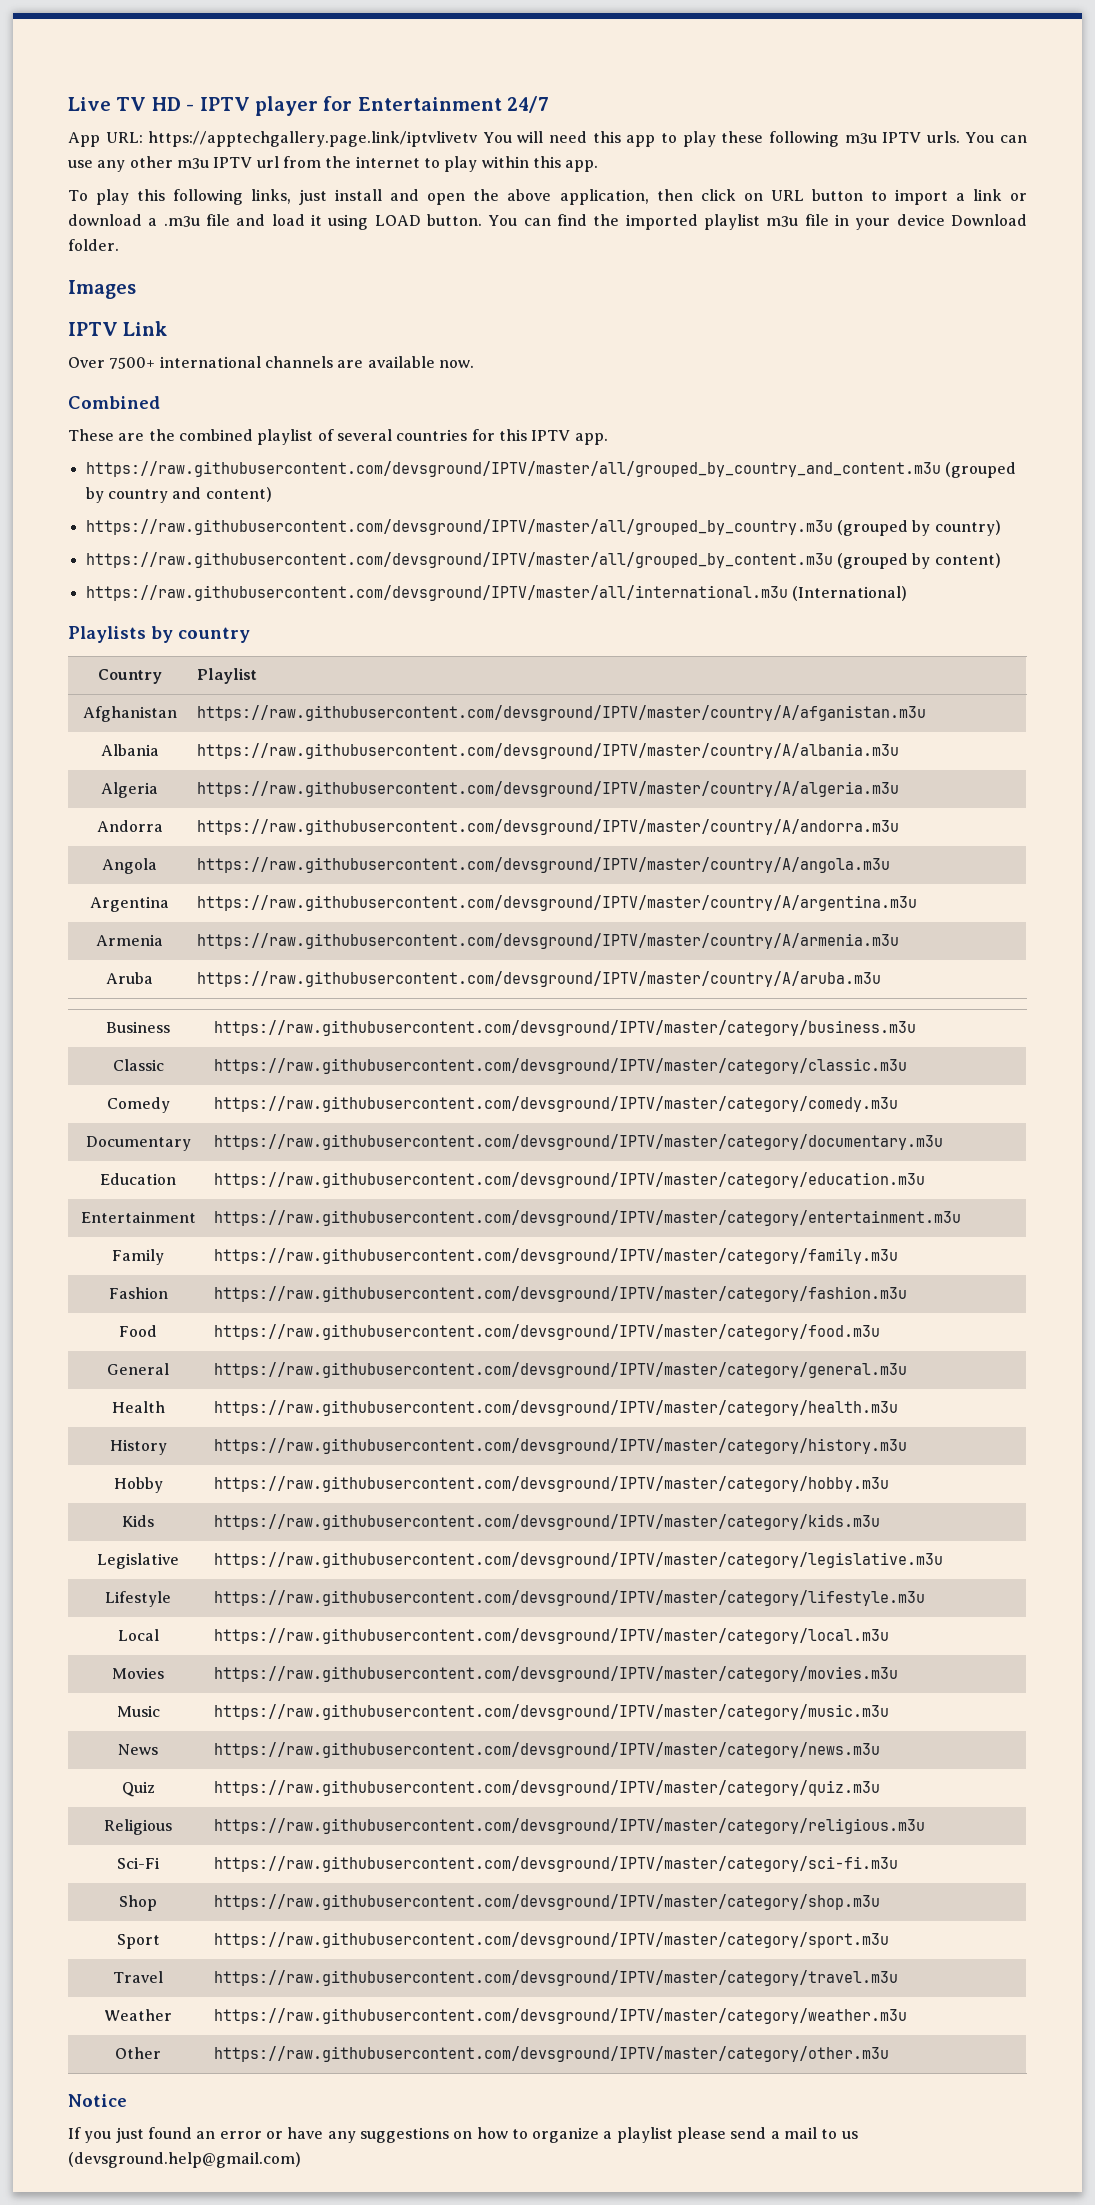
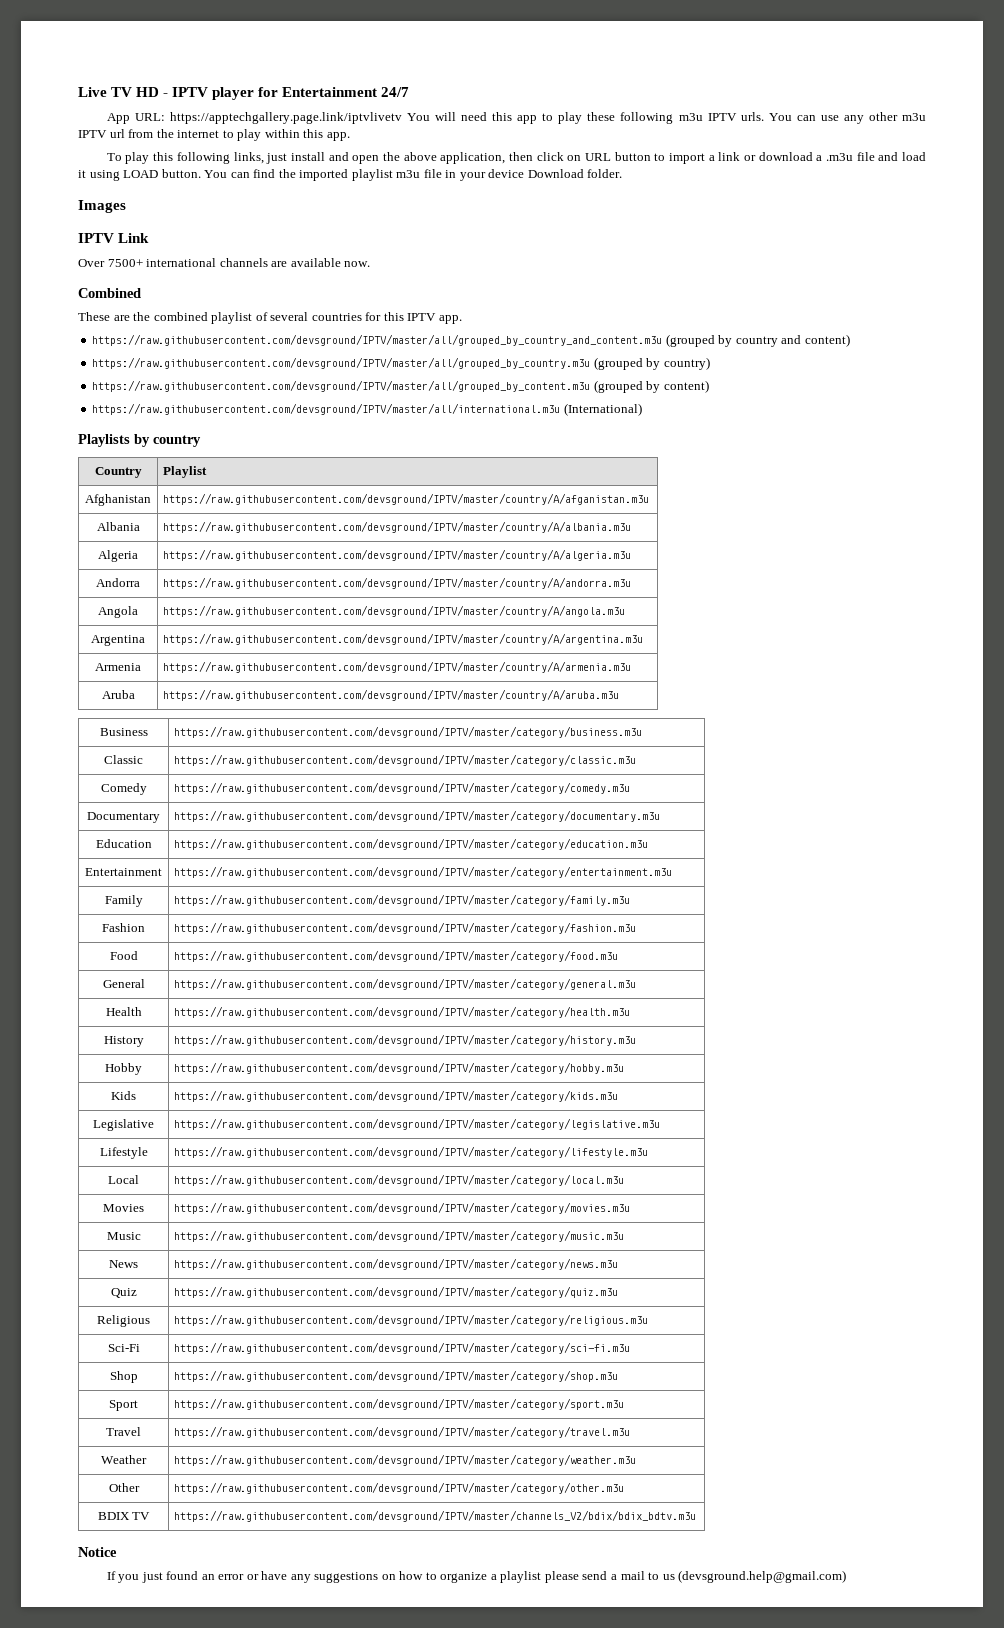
+ BDIX TV | https://raw.githubusercontent.com/devsground/IPTV/master/channels_V2/bdix/bdix_bdtv.m3u

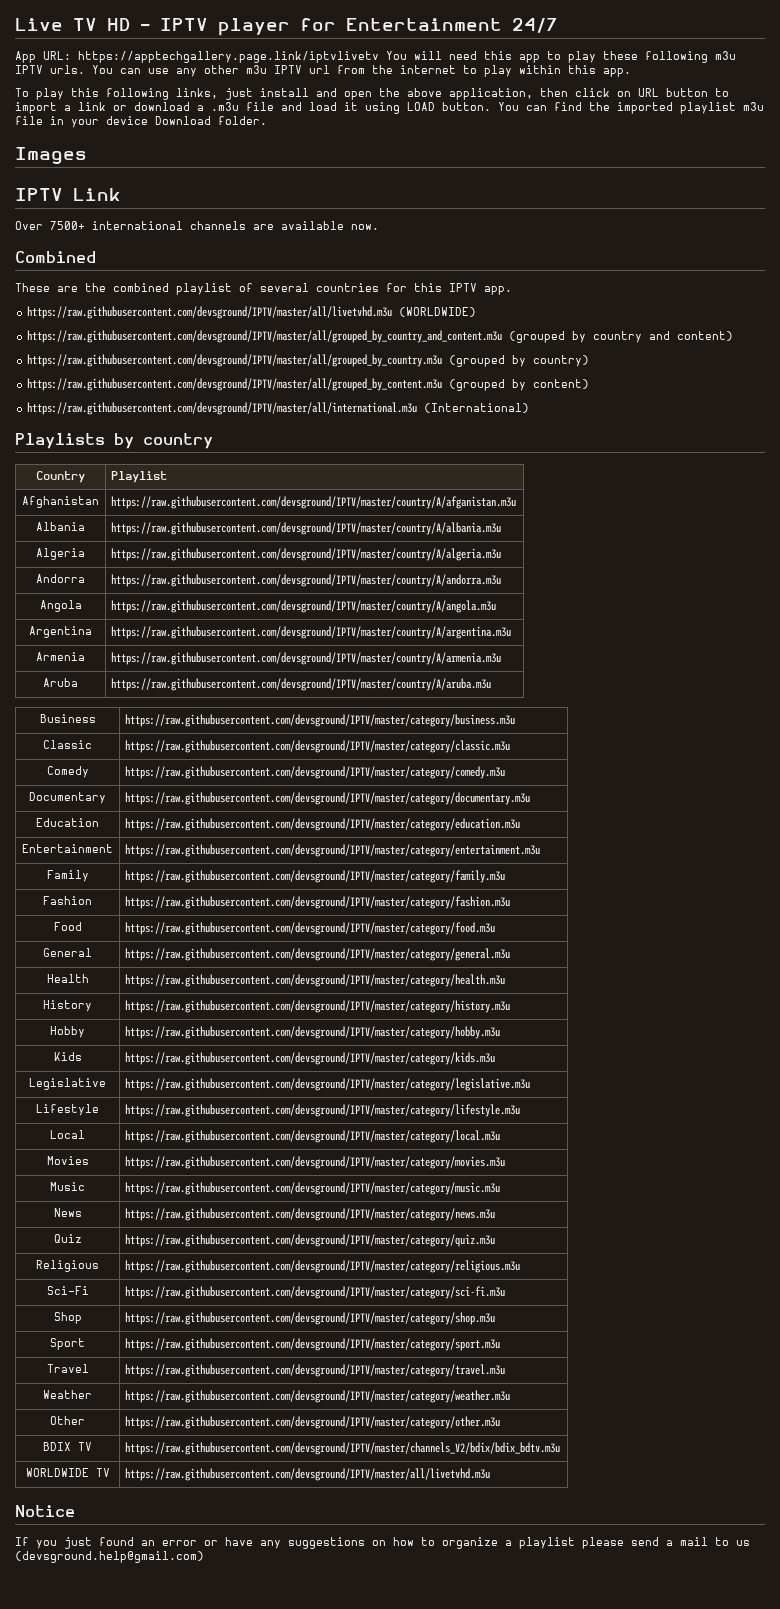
+ https://raw.githubusercontent.com/devsground/IPTV/master/all/livetvhd.m3u (WORLDWIDE)
+ WORLDWIDE TV | https://raw.githubusercontent.com/devsground/IPTV/master/all/livetvhd.m3u

